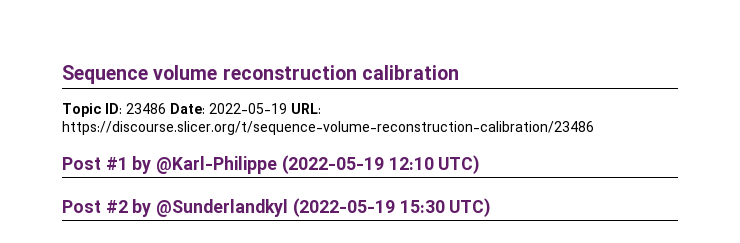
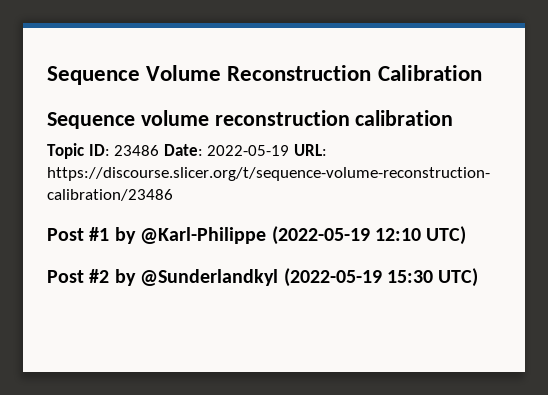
+ Sequence Volume Reconstruction Calibration

